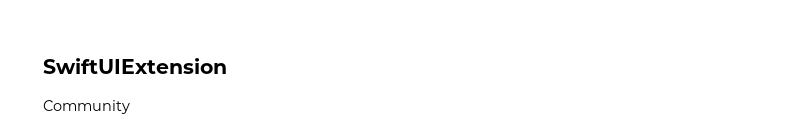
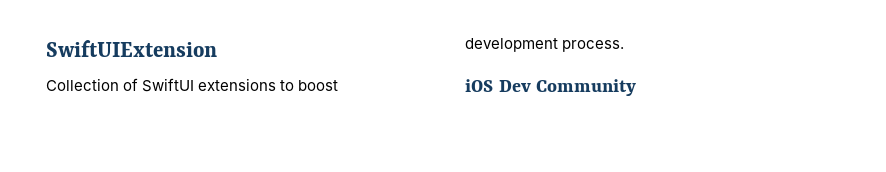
- Community
+ Collection of SwiftUI extensions to boost development process.
+ iOS Dev Community

